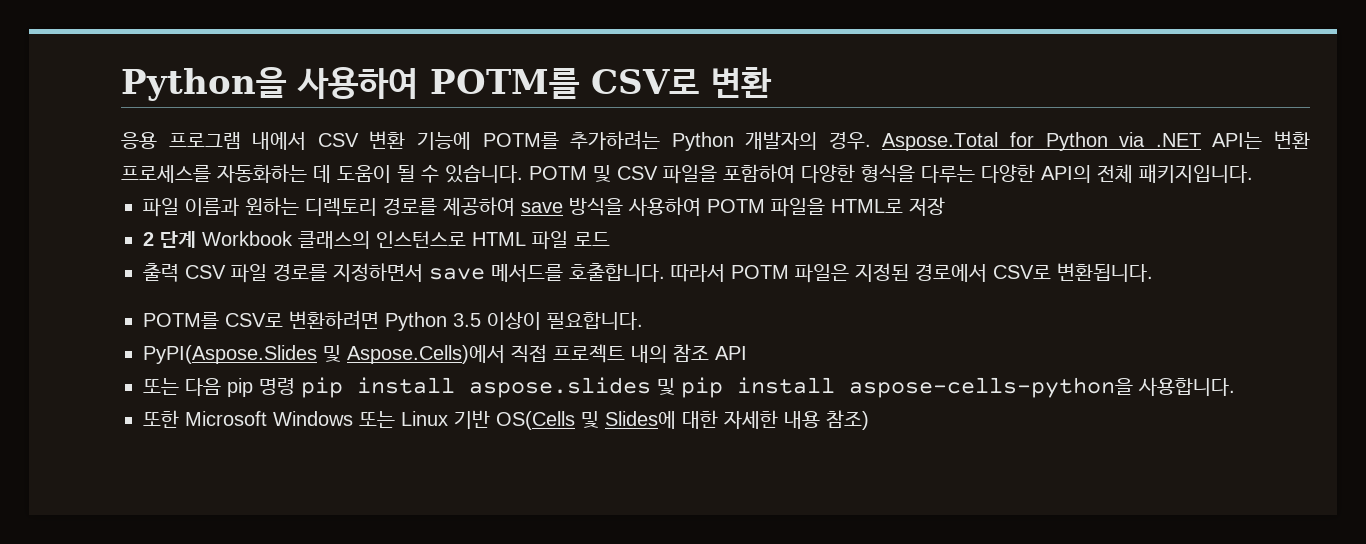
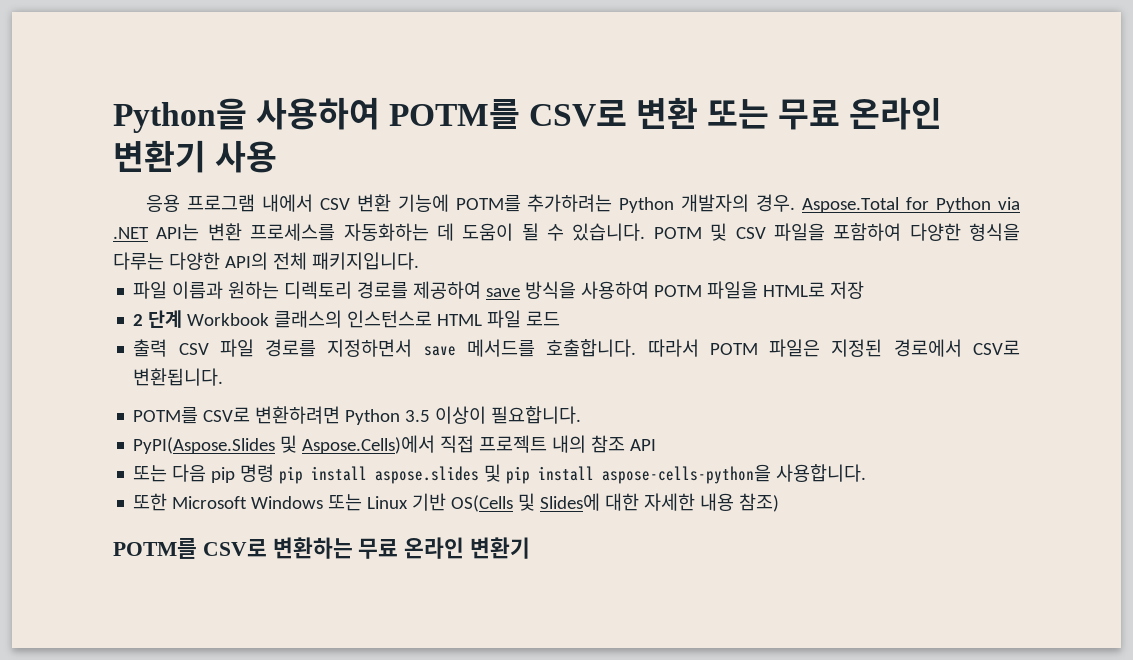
- Python을 사용하여 POTM를 CSV로 변환
+ Python을 사용하여 POTM를 CSV로 변환 또는 무료 온라인 변환기 사용
+ POTM를 CSV로 변환하는 무료 온라인 변환기

